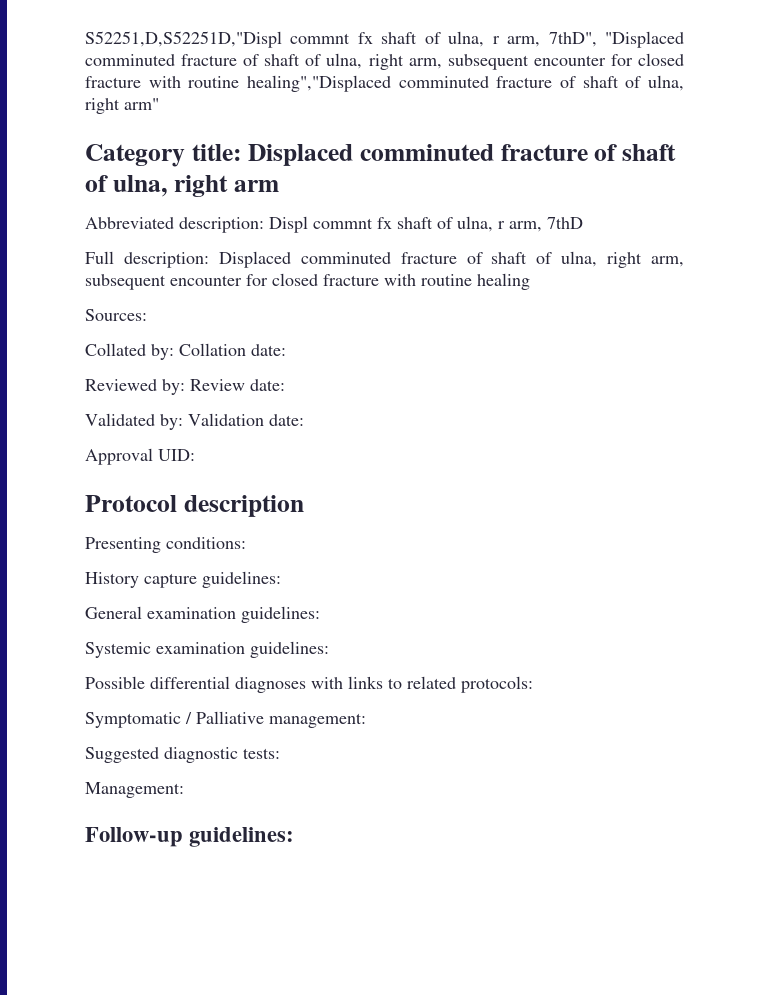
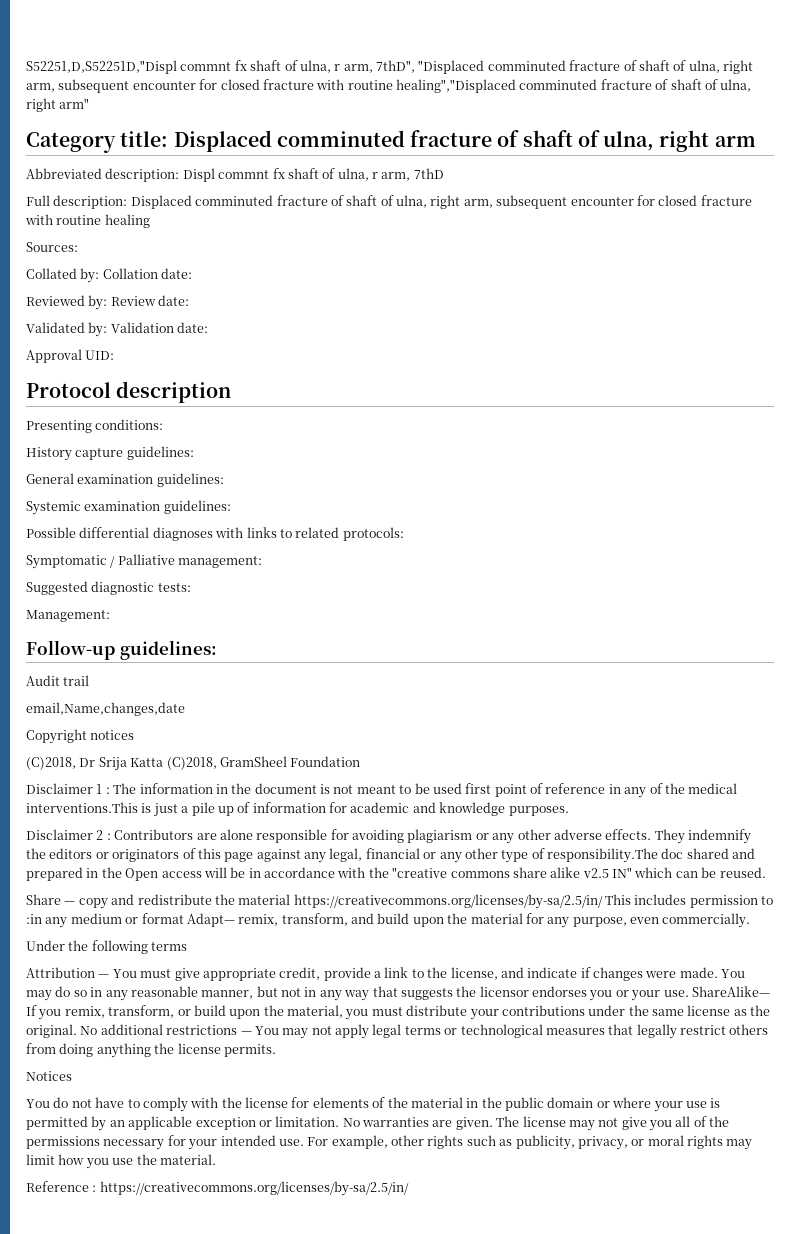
+ Audit trail
+ email,Name,changes,date
+ Copyright notices
+ (C)2018, Dr Srija Katta (C)2018, GramSheel Foundation
+ Disclaimer 1 : The information in the document is not meant to be used first point of reference in any of the medical interventions.This is just a pile up of information for academic and knowledge purposes.
+ Disclaimer 2 : Contributors are alone responsible for avoiding plagiarism or any other adverse effects. They indemnify the editors or originators of this page against any legal, financial or any other type of responsibility.The doc shared and prepared in the Open access will be in accordance with the "creative commons share alike v2.5 IN" which can be reused.
+ Share — copy and redistribute the material https://creativecommons.org/licenses/by-sa/2.5/in/ This includes permission to :in any medium or format Adapt— remix, transform, and build upon the material for any purpose, even commercially.
+ Under the following terms
+ Attribution — You must give appropriate credit, provide a link to the license, and indicate if changes were made. You may do so in any reasonable manner, but not in any way that suggests the licensor endorses you or your use. ShareAlike— If you remix, transform, or build upon the material, you must distribute your contributions under the same license as the original. No additional restrictions — You may not apply legal terms or technological measures that legally restrict others from doing anything the license permits.
+ Notices
+ You do not have to comply with the license for elements of the material in the public domain or where your use is permitted by an applicable exception or limitation. No warranties are given. The license may not give you all of the permissions necessary for your intended use. For example, other rights such as publicity, privacy, or moral rights may limit how you use the material.
+ Reference : https://creativecommons.org/licenses/by-sa/2.5/in/

